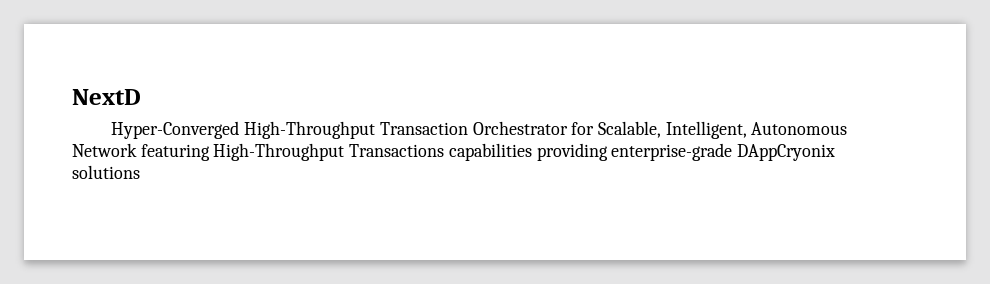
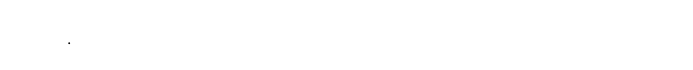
- NextD
- Hyper-Converged High-Throughput Transaction Orchestrator for Scalable, Intelligent, Autonomous Network featuring High-Throughput Transactions capabilities providing enterprise-grade DAppCryonix solutions
+ .

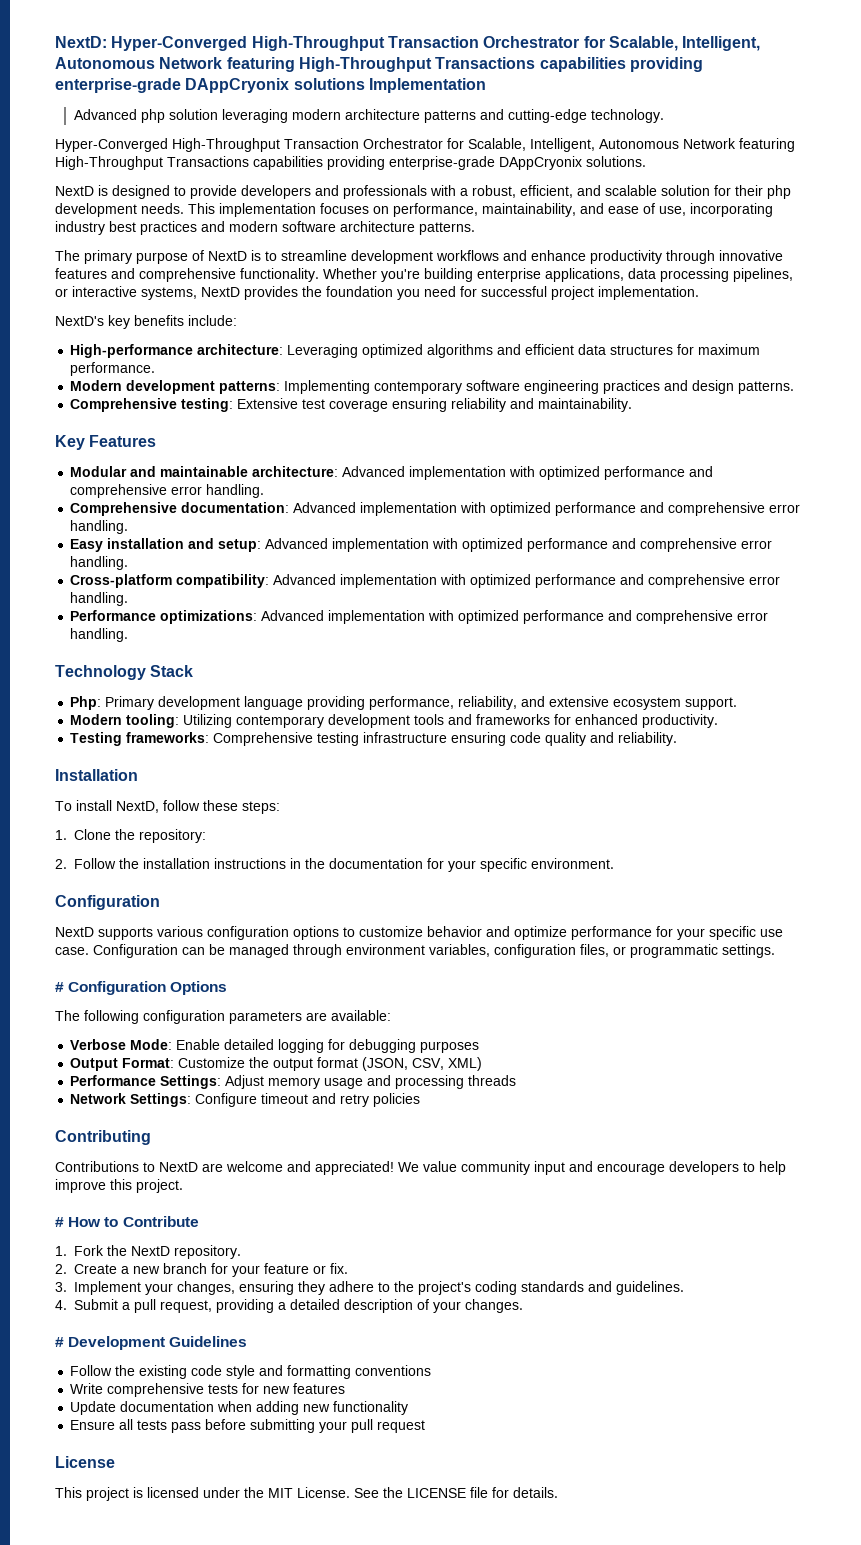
- .
+ NextD: Hyper-Converged High-Throughput Transaction Orchestrator for Scalable, Intelligent, Autonomous Network featuring High-Throughput Transactions capabilities providing enterprise-grade DAppCryonix solutions Implementation
+ Advanced php solution leveraging modern architecture patterns and cutting-edge technology.
+ Hyper-Converged High-Throughput Transaction Orchestrator for Scalable, Intelligent, Autonomous Network featuring High-Throughput Transactions capabilities providing enterprise-grade DAppCryonix solutions.
+ NextD is designed to provide developers and professionals with a robust, efficient, and scalable solution for their php development needs. This implementation focuses on performance, maintainability, and ease of use, incorporating industry best practices and modern software architecture patterns.
+ The primary purpose of NextD is to streamline development workflows and enhance productivity through innovative features and comprehensive functionality. Whether you're building enterprise applications, data processing pipelines, or interactive systems, NextD provides the foundation you need for successful project implementation.
+ NextD's key benefits include:
+ High-performance architecture: Leveraging optimized algorithms and efficient data structures for maximum performance.
+ Modern development patterns: Implementing contemporary software engineering practices and design patterns.
+ Comprehensive testing: Extensive test coverage ensuring reliability and maintainability.
+ Key Features
+ Modular and maintainable architecture: Advanced implementation with optimized performance and comprehensive error handling.
+ Comprehensive documentation: Advanced implementation with optimized performance and comprehensive error handling.
+ Easy installation and setup: Advanced implementation with optimized performance and comprehensive error handling.
+ Cross-platform compatibility: Advanced implementation with optimized performance and comprehensive error handling.
+ Performance optimizations: Advanced implementation with optimized performance and comprehensive error handling.
+ Technology Stack
+ Php: Primary development language providing performance, reliability, and extensive ecosystem support.
+ Modern tooling: Utilizing contemporary development tools and frameworks for enhanced productivity.
+ Testing frameworks: Comprehensive testing infrastructure ensuring code quality and reliability.
+ Installation
+ To install NextD, follow these steps:
+ 1. Clone the repository:
+ 2. Follow the installation instructions in the documentation for your specific environment.
+ Configuration
+ NextD supports various configuration options to customize behavior and optimize performance for your specific use case. Configuration can be managed through environment variables, configuration files, or programmatic settings.
+ # Configuration Options
+ The following configuration parameters are available:
+ Verbose Mode: Enable detailed logging for debugging purposes
+ Output Format: Customize the output format (JSON, CSV, XML)
+ Performance Settings: Adjust memory usage and processing threads
+ Network Settings: Configure timeout and retry policies
+ Contributing
+ Contributions to NextD are welcome and appreciated! We value community input and encourage developers to help improve this project.
+ # How to Contribute
+ 1. Fork the NextD repository.
+ 2. Create a new branch for your feature or fix.
+ 3. Implement your changes, ensuring they adhere to the project's coding standards and guidelines.
+ 4. Submit a pull request, providing a detailed description of your changes.
+ # Development Guidelines
+ Follow the existing code style and formatting conventions
+ Write comprehensive tests for new features
+ Update documentation when adding new functionality
+ Ensure all tests pass before submitting your pull request
+ License
+ This project is licensed under the MIT License. See the LICENSE file for details.

